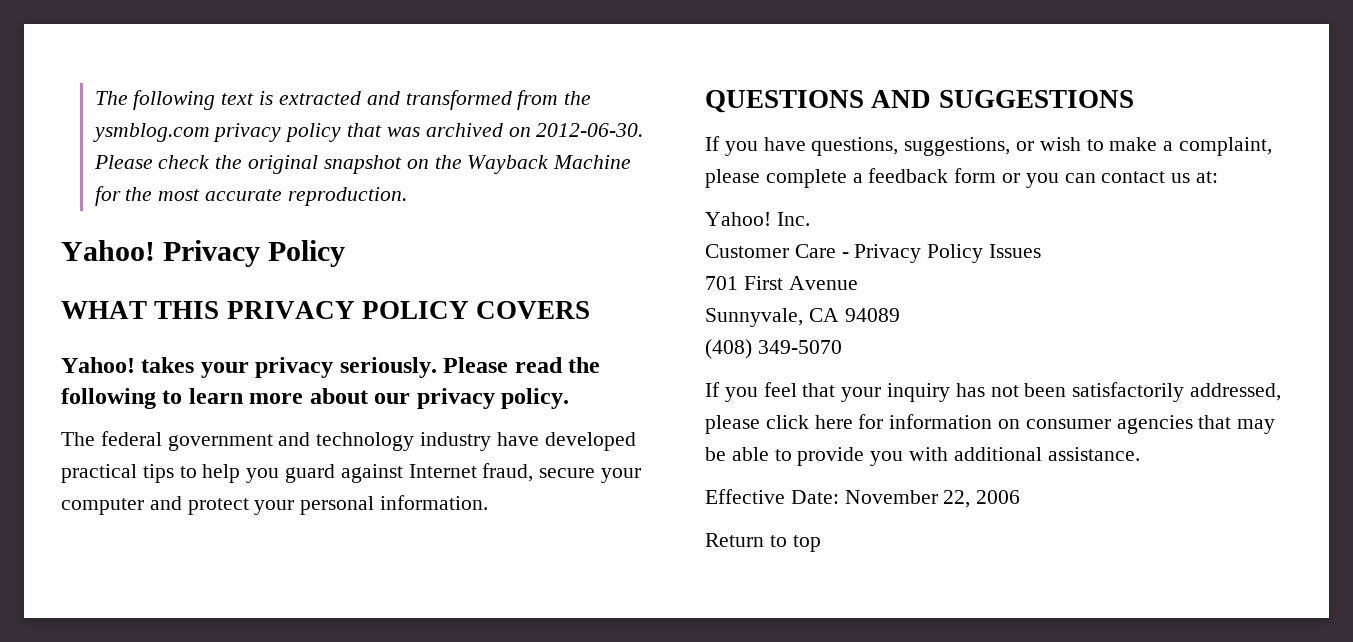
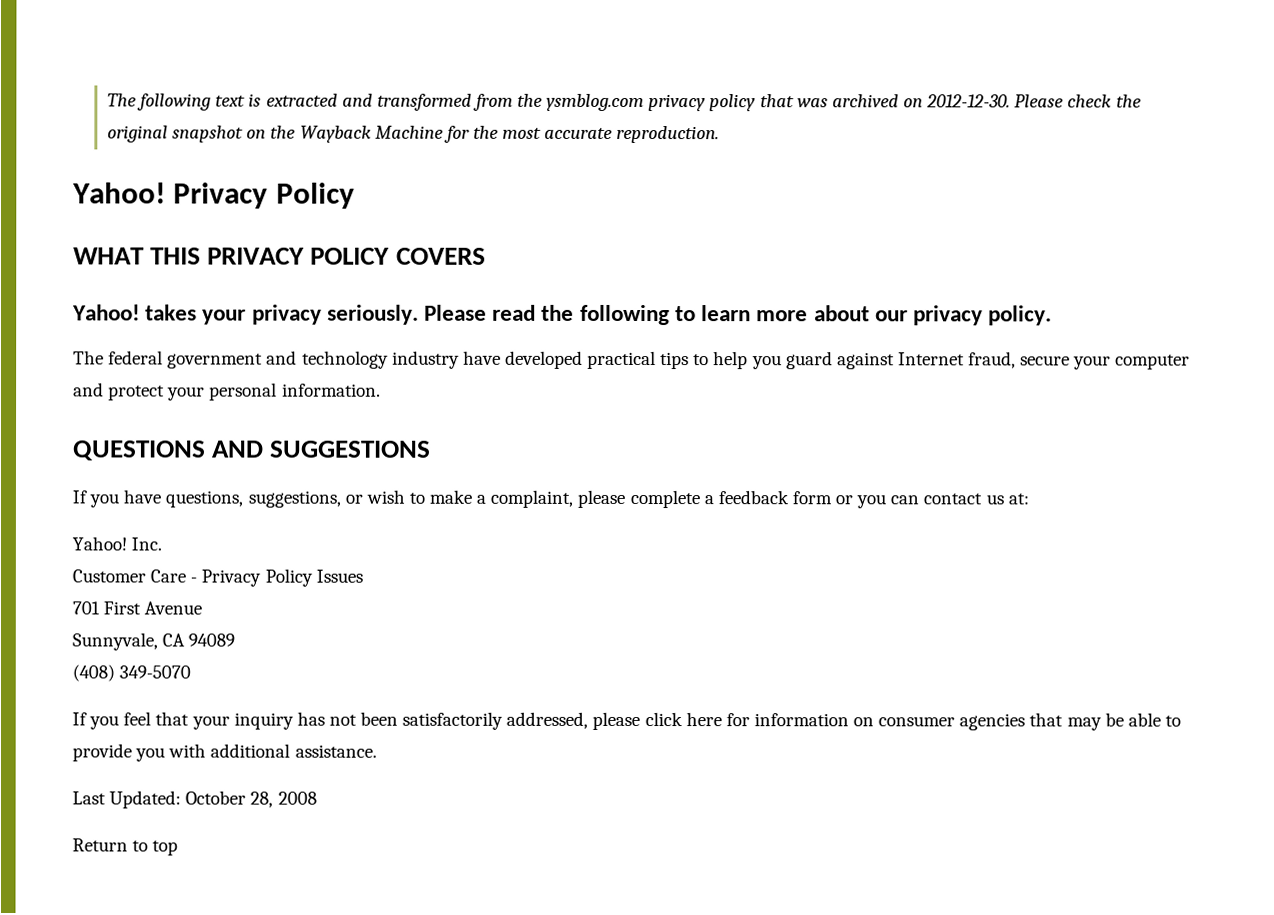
- The following text is extracted and transformed from the ysmblog.com privacy policy that was archived on 2012-06-30.
+ The following text is extracted and transformed from the ysmblog.com privacy policy that was archived on 2012-12-30.
- Effective Date: November 22, 2006
+ Last Updated: October 28, 2008

